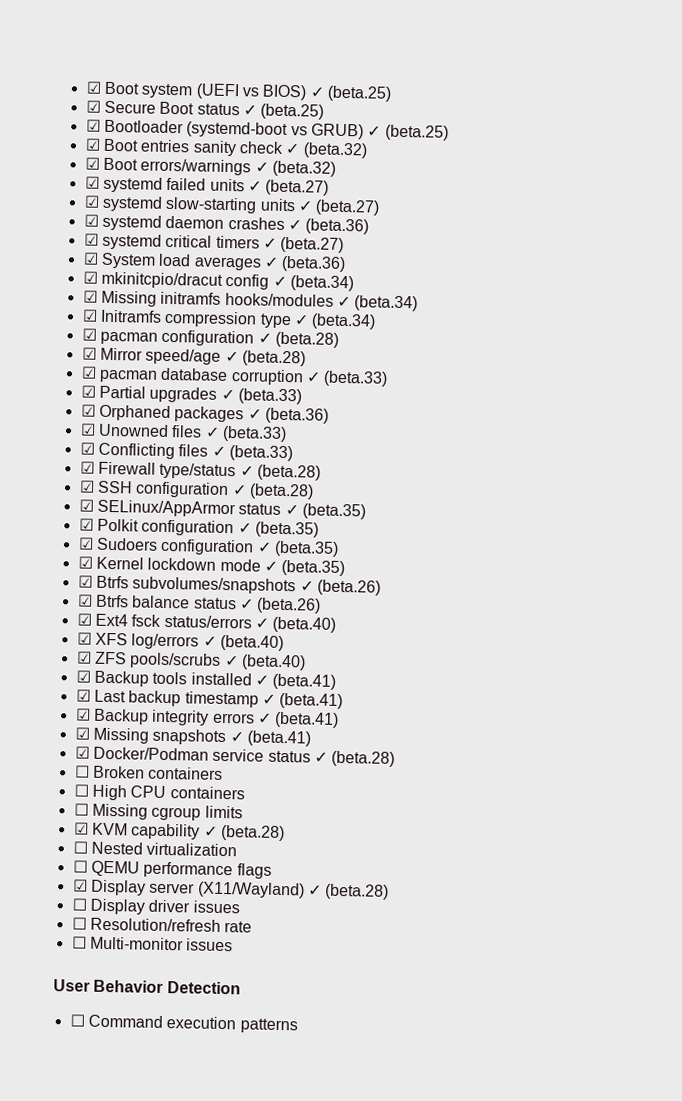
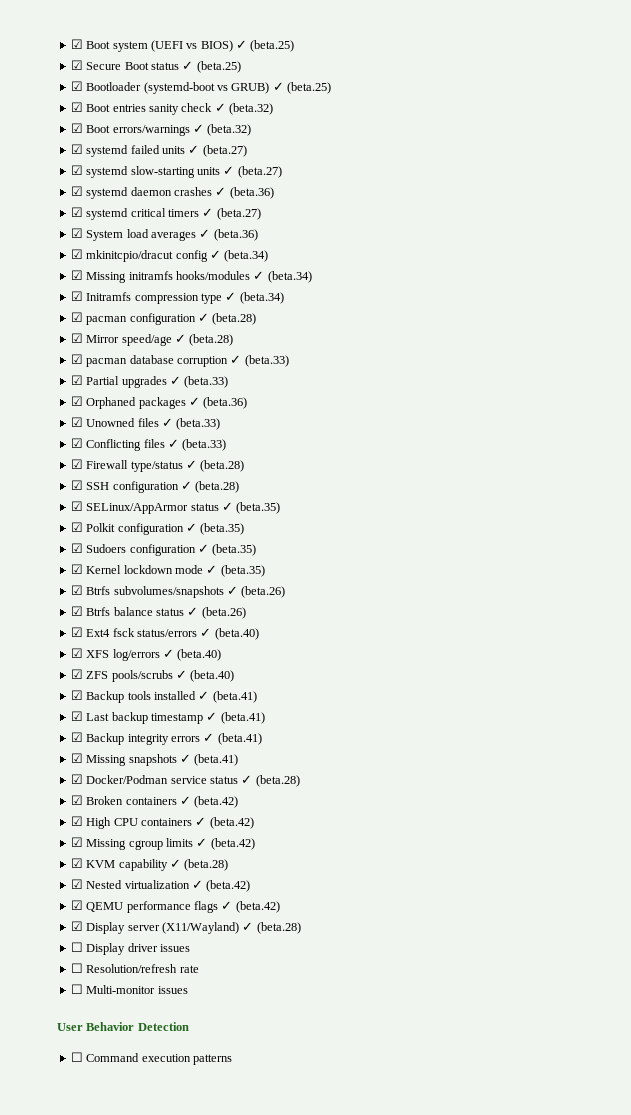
- ☐ Broken containers
- ☐ High CPU containers
- ☐ Missing cgroup limits
+ ☑ Broken containers ✓ (beta.42)
+ ☑ High CPU containers ✓ (beta.42)
+ ☑ Missing cgroup limits ✓ (beta.42)
- ☐ Nested virtualization
- ☐ QEMU performance flags
+ ☑ Nested virtualization ✓ (beta.42)
+ ☑ QEMU performance flags ✓ (beta.42)

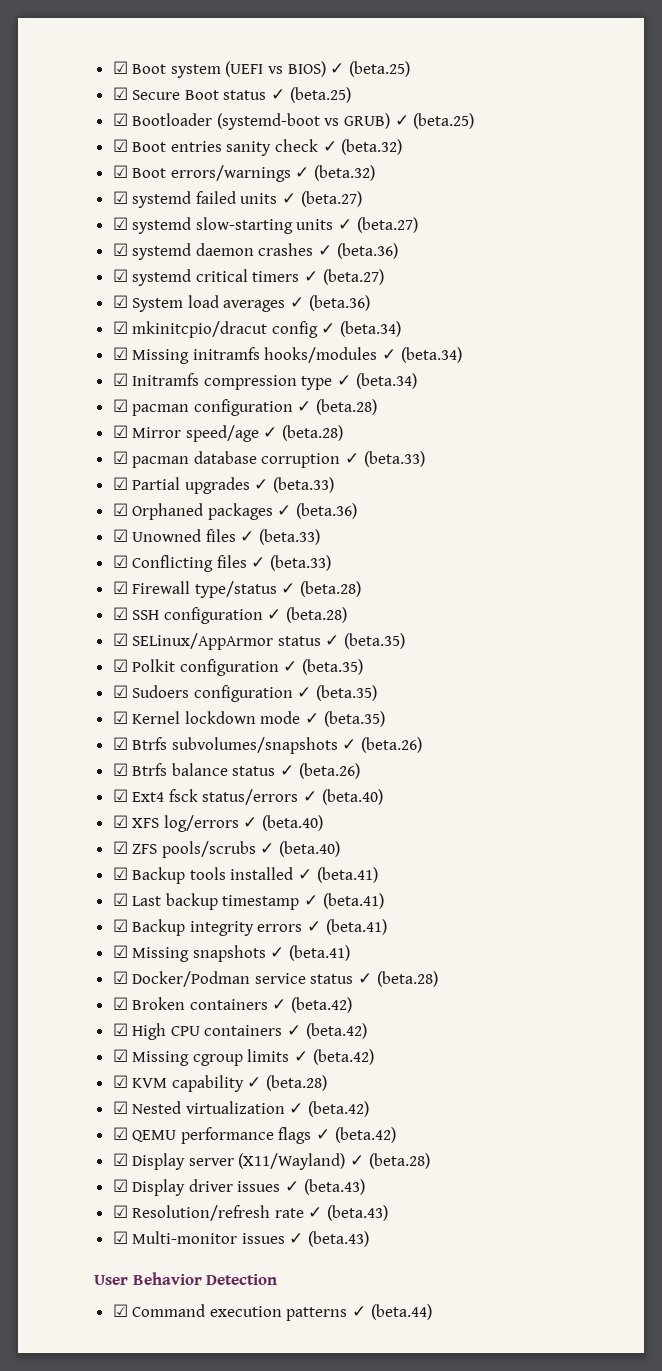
- ☐ Display driver issues
- ☐ Resolution/refresh rate
- ☐ Multi-monitor issues
+ ☑ Display driver issues ✓ (beta.43)
+ ☑ Resolution/refresh rate ✓ (beta.43)
+ ☑ Multi-monitor issues ✓ (beta.43)
- ☐ Command execution patterns
+ ☑ Command execution patterns ✓ (beta.44)

